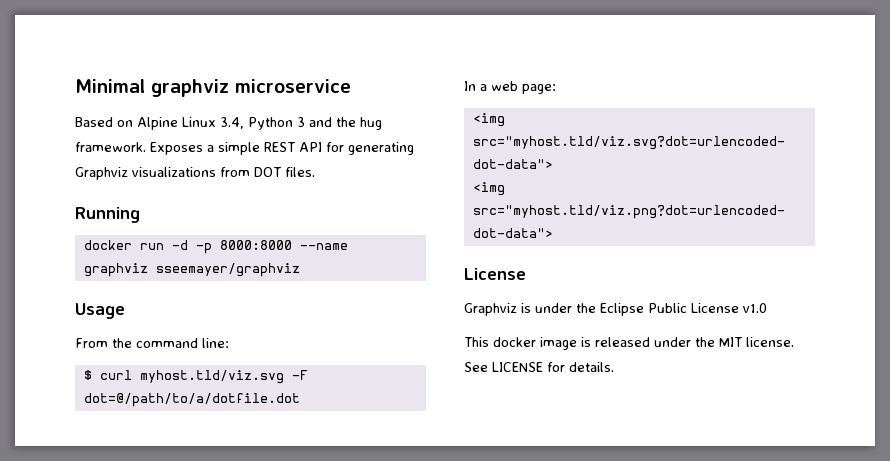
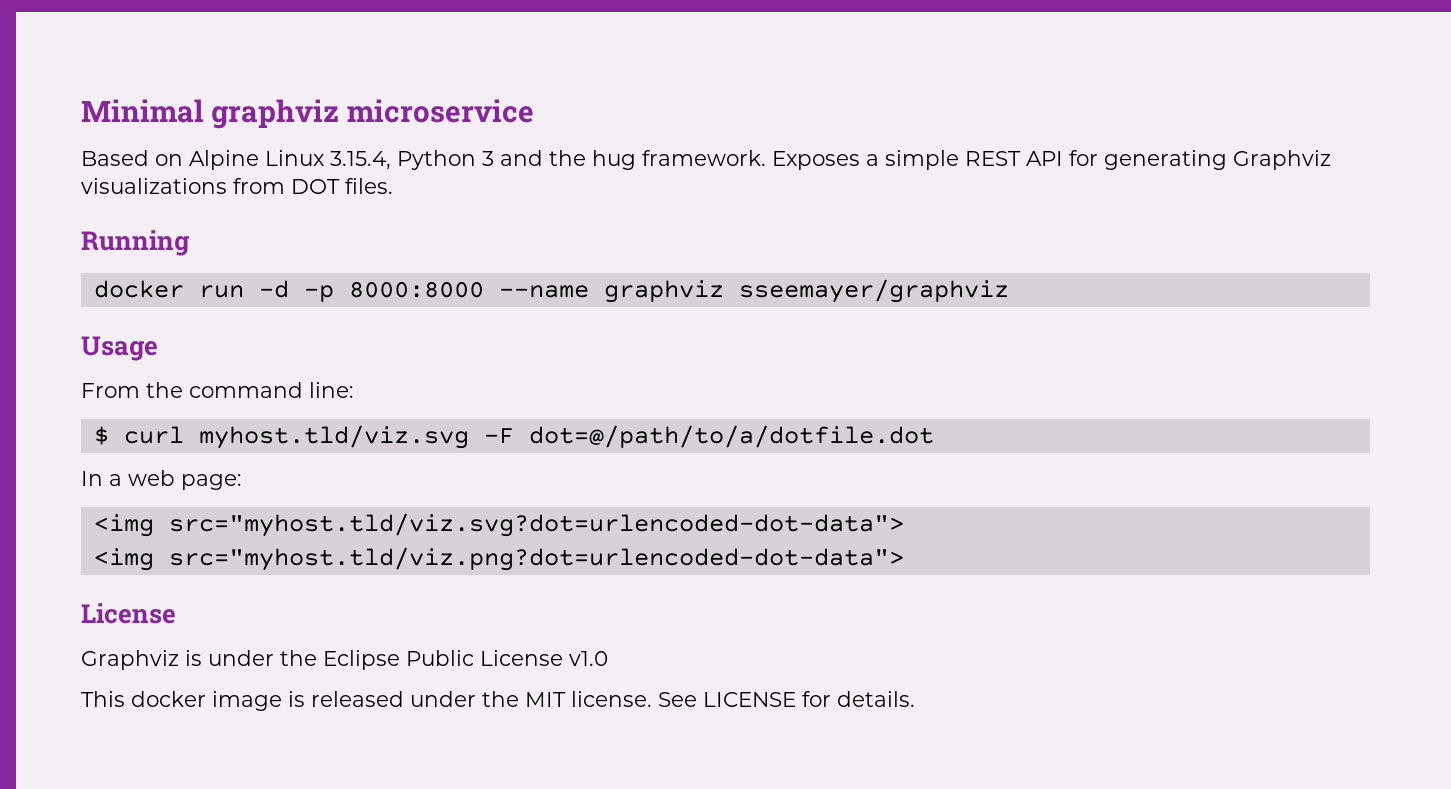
- Based on Alpine Linux 3.4, Python 3 and the hug framework.
+ Based on Alpine Linux 3.15.4, Python 3 and the hug framework.

